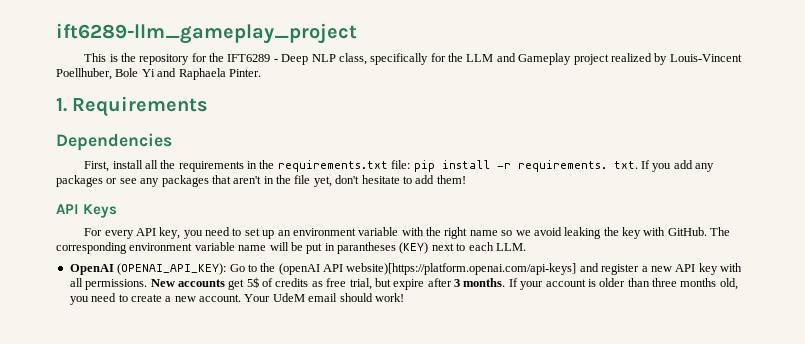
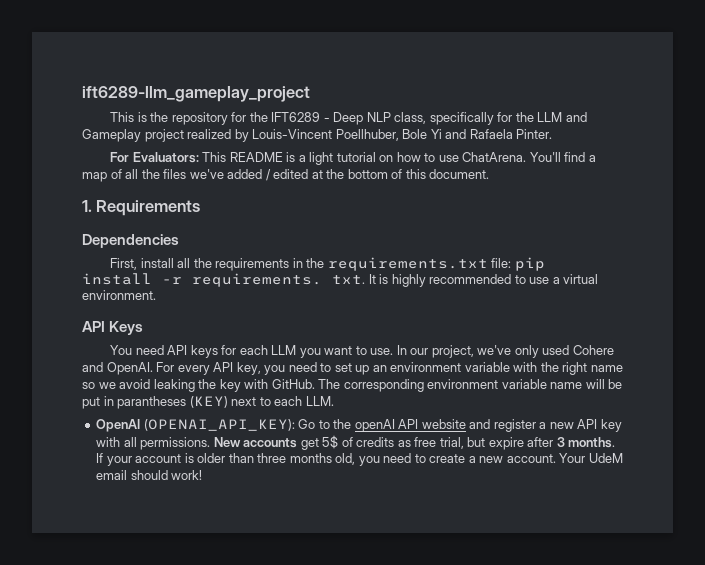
- This is the repository for the IFT6289 - Deep NLP class, specifically for the LLM and Gameplay project realized by Louis-Vincent Poellhuber, Bole Yi and Raphaela Pinter.
+ This is the repository for the IFT6289 - Deep NLP class, specifically for the LLM and Gameplay project realized by Louis-Vincent Poellhuber, Bole Yi and Rafaela Pinter.
+ For Evaluators: This README is a light tutorial on how to use ChatArena. You'll find a map of all the files we've added / edited at the bottom of this document.
- If you add any packages or see any packages that aren't in the file yet, don't hesitate to add them!
+ It is highly recommended to use a virtual environment.
  API Keys
- For every API key, you need to set up an environment variable with the right name so we avoid leaking the key with GitHub.
+ You need API keys for each LLM you want to use. In our project, we've only used Cohere and OpenAI. For every API key, you need to set up an environment variable with the right name so we avoid leaking the key with GitHub.
- OpenAI (OPENAI_API_KEY): Go to the (openAI API website)[https://platform.openai.com/api-keys] and register a new API key with all permissions.
+ OpenAI (OPENAI_API_KEY): Go to the openAI API website and register a new API key with all permissions.

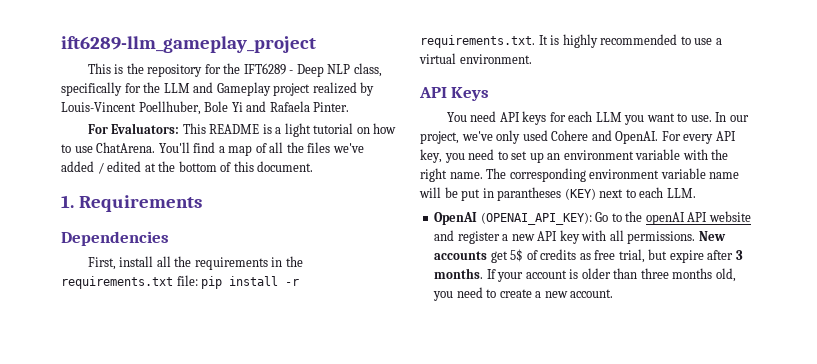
- First, install all the requirements in the requirements.txt file: pip install -r requirements. txt. It is highly recommended to use a virtual environment.
+ First, install all the requirements in the requirements.txt file: pip install -r requirements.txt. It is highly recommended to use a virtual environment.
- For every API key, you need to set up an environment variable with the right name so we avoid leaking the key with GitHub.
+ For every API key, you need to set up an environment variable with the right name.
- Your UdeM email should work!

